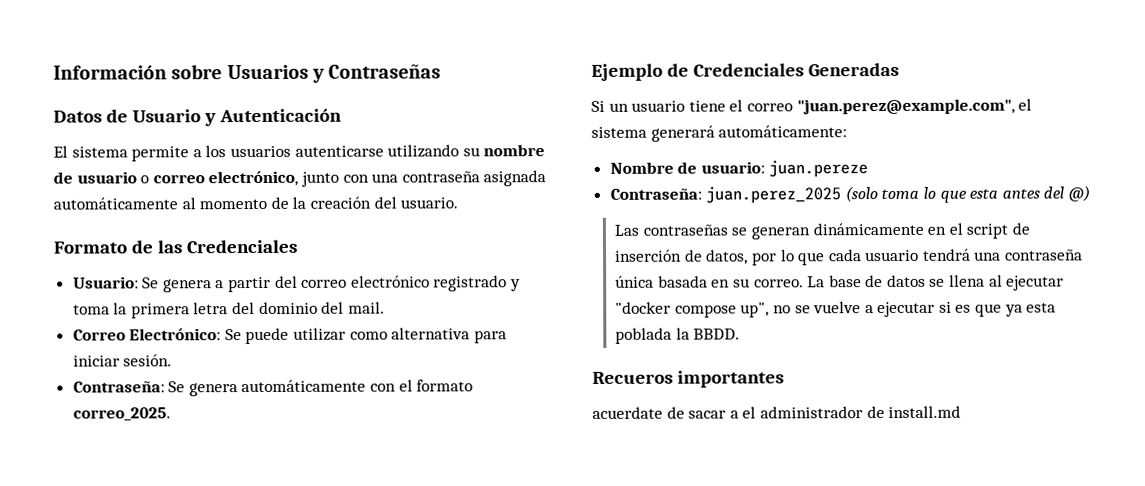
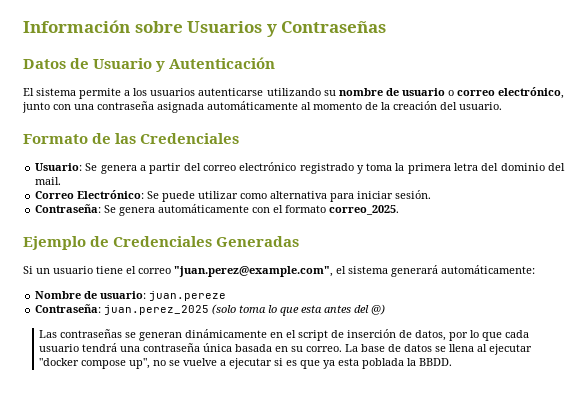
- Recueros importantes
- acuerdate de sacar a el administrador de install.md

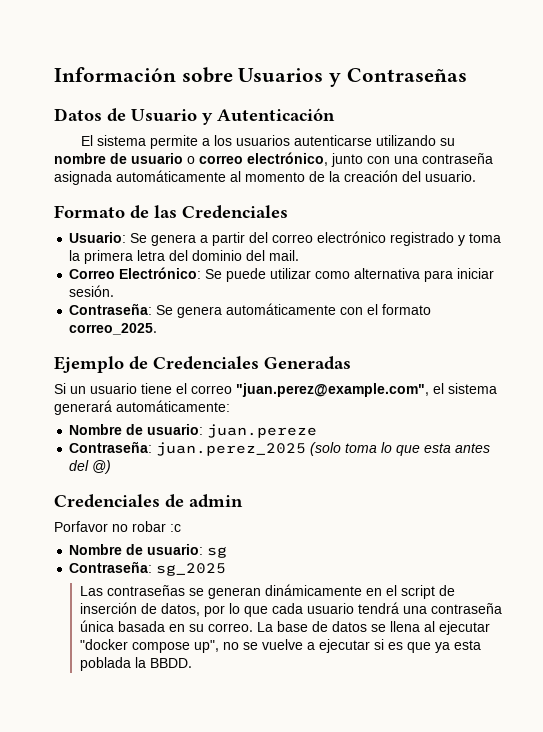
+ Credenciales de admin
+ Porfavor no robar :c
+ Nombre de usuario: sg
+ Contraseña: sg_2025

